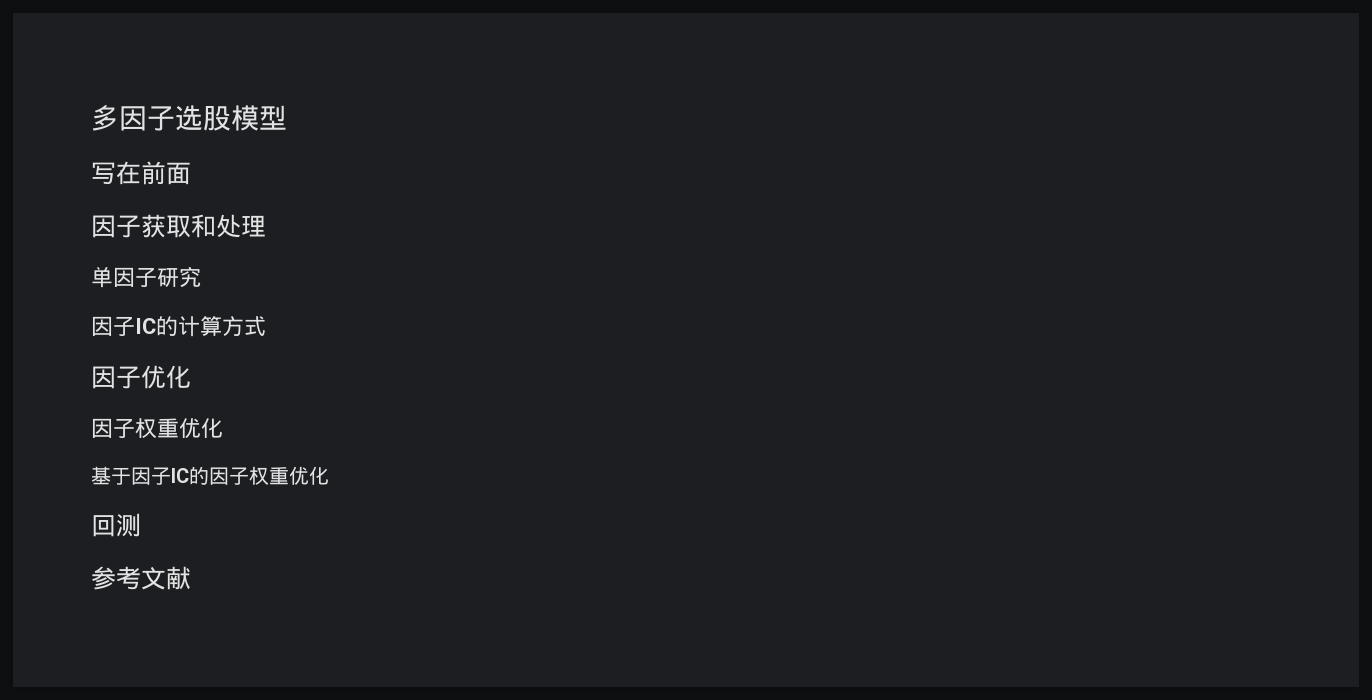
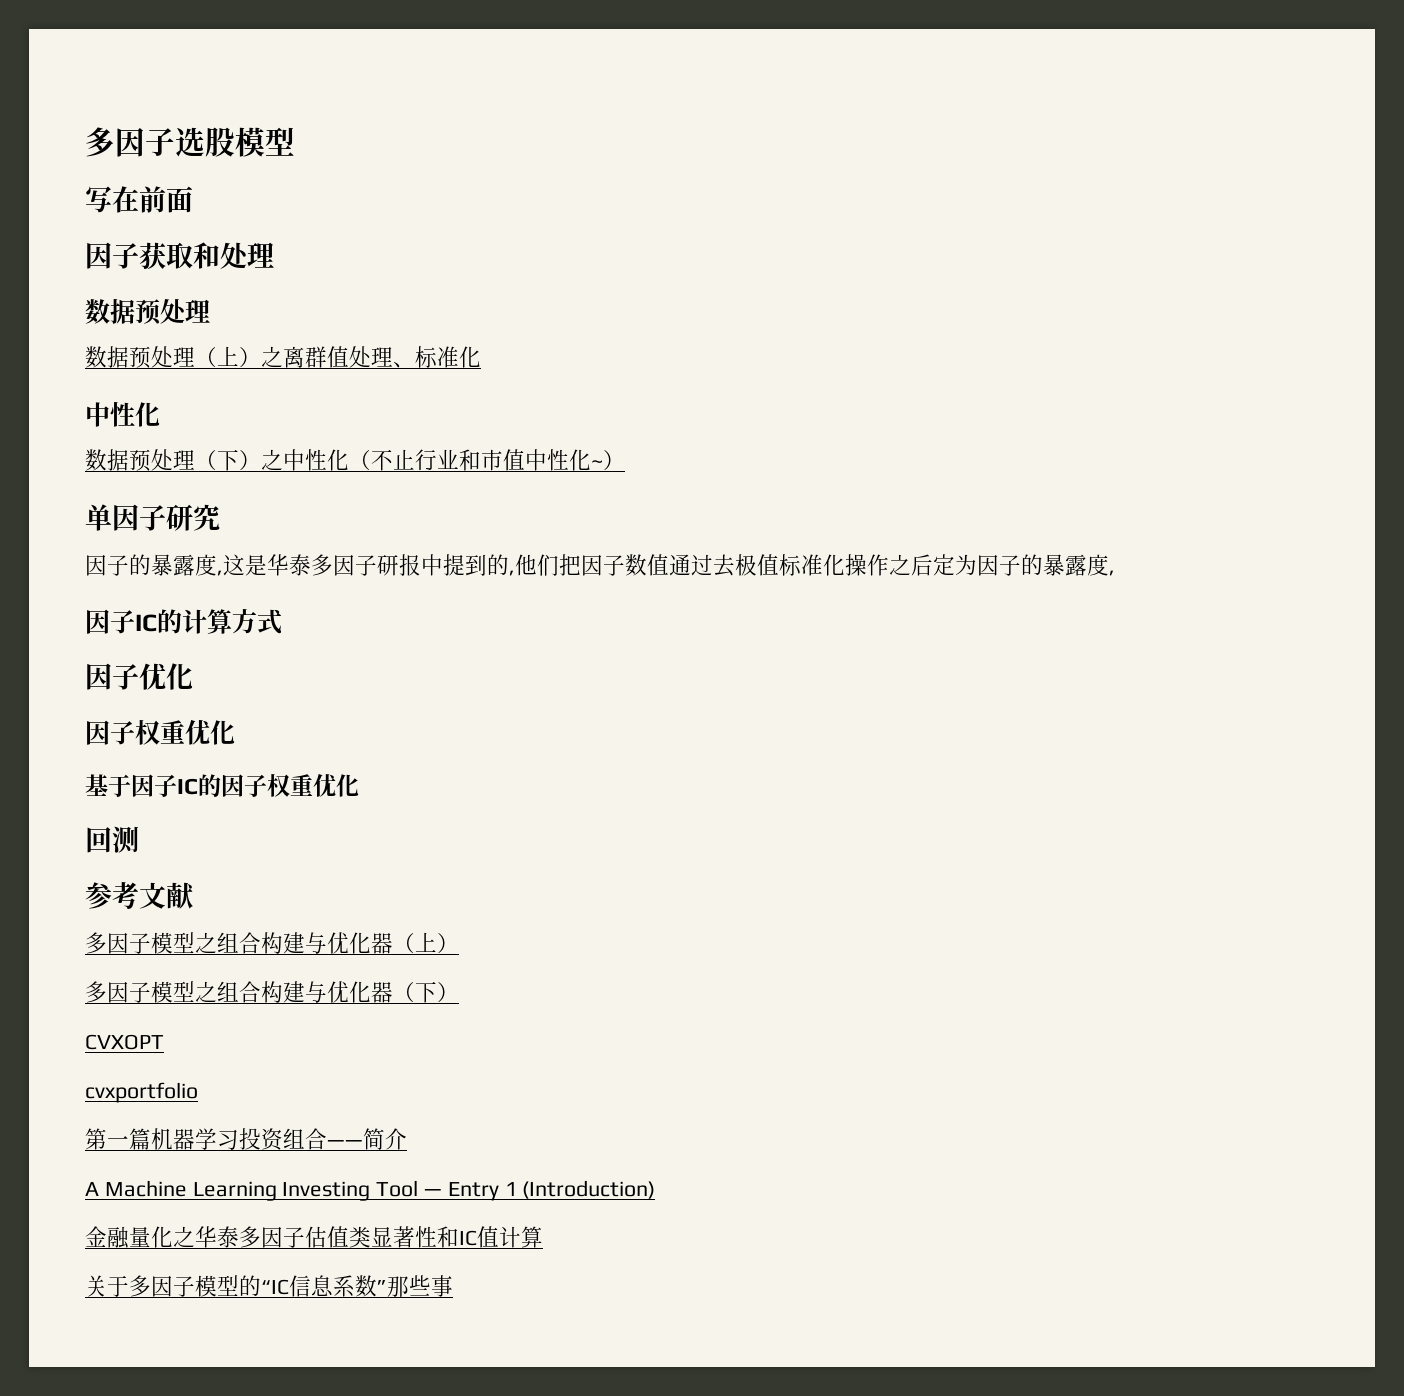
  因子获取和处理
+ 数据预处理
+ 数据预处理（上）之离群值处理、标准化
+ 中性化
+ 数据预处理（下）之中性化（不止行业和市值中性化~）
  单因子研究
+ 因子的暴露度,这是华泰多因子研报中提到的,他们把因子数值通过去极值标准化操作之后定为因子的暴露度,
+ 多因子模型之组合构建与优化器（上）
+ 多因子模型之组合构建与优化器（下）
+ CVXOPT
+ cvxportfolio
+ 第一篇机器学习投资组合——简介
+ A Machine Learning Investing Tool — Entry 1 (Introduction)
+ 金融量化之华泰多因子估值类显著性和IC值计算
+ 关于多因子模型的“IC信息系数”那些事

